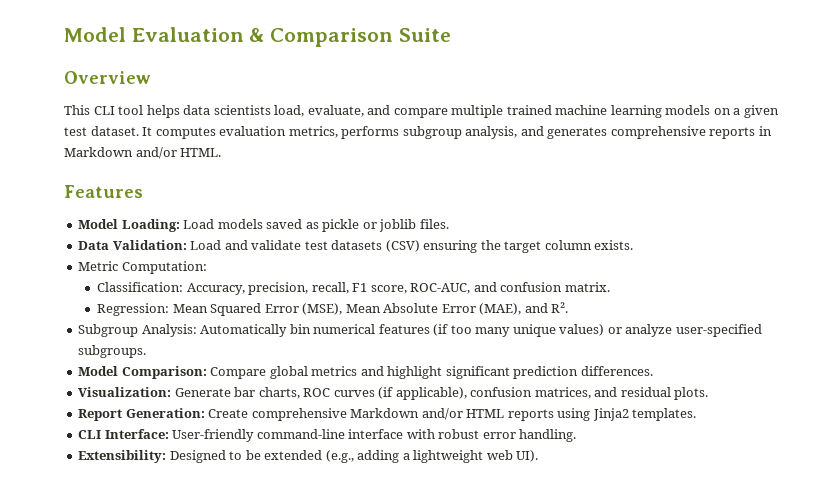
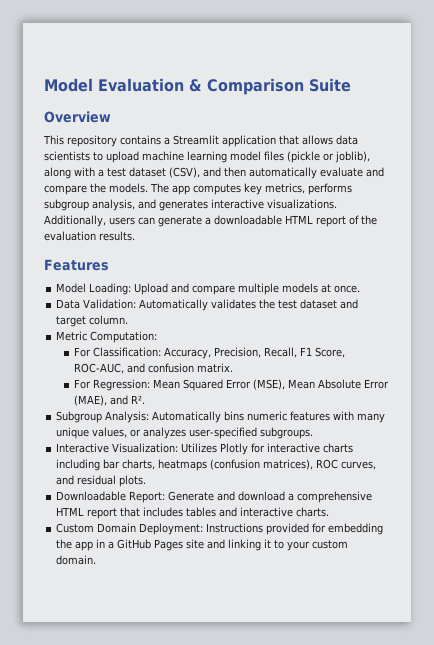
- This CLI tool helps data scientists load, evaluate, and compare multiple trained machine learning models on a given test dataset. It computes evaluation metrics, performs subgroup analysis, and generates comprehensive reports in Markdown and/or HTML.
+ This repository contains a Streamlit application that allows data scientists to upload machine learning model files (pickle or joblib), along with a test dataset (CSV), and then automatically evaluate and compare the models. The app computes key metrics, performs subgroup analysis, and generates interactive visualizations. Additionally, users can generate a downloadable HTML report of the evaluation results.
  Features
- Model Loading: Load models saved as pickle or joblib files.
- Data Validation: Load and validate test datasets (CSV) ensuring the target column exists.
+ Model Loading: Upload and compare multiple models at once.
+ Data Validation: Automatically validates the test dataset and target column.
- Classification: Accuracy, precision, recall, F1 score, ROC-AUC, and confusion matrix.
+ For Classification: Accuracy, Precision, Recall, F1 Score, ROC-AUC, and confusion matrix.
- Regression: Mean Squared Error (MSE), Mean Absolute Error (MAE), and R².
+ For Regression: Mean Squared Error (MSE), Mean Absolute Error (MAE), and R².
- Subgroup Analysis: Automatically bin numerical features (if too many unique values) or analyze user-specified subgroups.
- Model Comparison: Compare global metrics and highlight significant prediction differences.
- Visualization: Generate bar charts, ROC curves (if applicable), confusion matrices, and residual plots.
- Report Generation: Create comprehensive Markdown and/or HTML reports using Jinja2 templates.
- CLI Interface: User-friendly command-line interface with robust error handling.
- Extensibility: Designed to be extended (e.g., adding a lightweight web UI).
+ Subgroup Analysis: Automatically bins numeric features with many unique values, or analyzes user-specified subgroups.
+ Interactive Visualization: Utilizes Plotly for interactive charts including bar charts, heatmaps (confusion matrices), ROC curves, and residual plots.
+ Downloadable Report: Generate and download a comprehensive HTML report that includes tables and interactive charts.
+ Custom Domain Deployment: Instructions provided for embedding the app in a GitHub Pages site and linking it to your custom domain.

